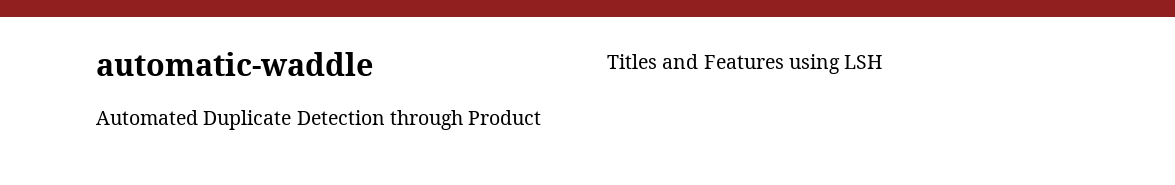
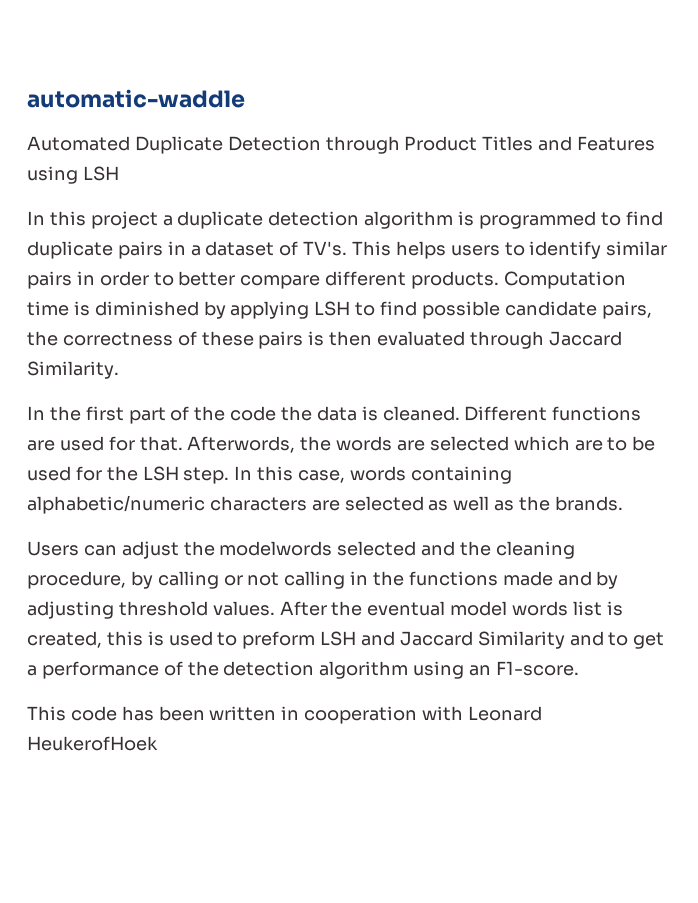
+ In this project a duplicate detection algorithm is programmed to find duplicate pairs in a dataset of TV's. This helps users to identify similar pairs in order to better compare different products. Computation time is diminished by applying LSH to find possible candidate pairs, the correctness of these pairs is then evaluated through Jaccard Similarity.
+ In the first part of the code the data is cleaned. Different functions are used for that. Afterwords, the words are selected which are to be used for the LSH step. In this case, words containing alphabetic/numeric characters are selected as well as the brands.
+ Users can adjust the modelwords selected and the cleaning procedure, by calling or not calling in the functions made and by adjusting threshold values. After the eventual model words list is created, this is used to preform LSH and Jaccard Similarity and to get a performance of the detection algorithm using an F1-score.
+ This code has been written in cooperation with Leonard HeukerofHoek

